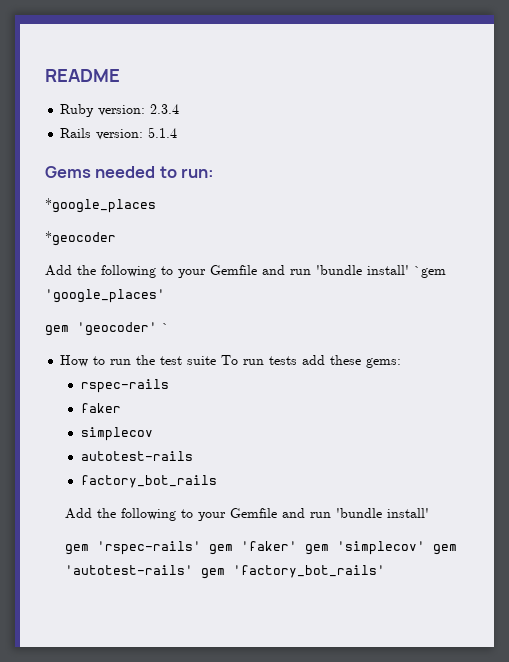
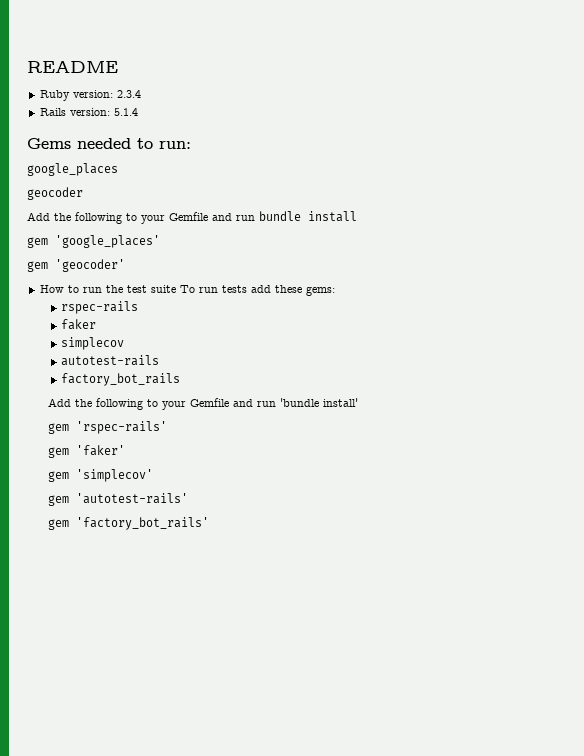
- *google_places
- *geocoder
- Add the following to your Gemfile and run 'bundle install' `gem 'google_places'
+ google_places
+ geocoder
+ Add the following to your Gemfile and run bundle install
+ gem 'google_places'
- gem 'geocoder' `
+ gem 'geocoder'
- gem 'rspec-rails' gem 'faker' gem 'simplecov' gem 'autotest-rails' gem 'factory_bot_rails'
+ gem 'rspec-rails'
+ gem 'faker'
+ gem 'simplecov'
+ gem 'autotest-rails'
+ gem 'factory_bot_rails'

